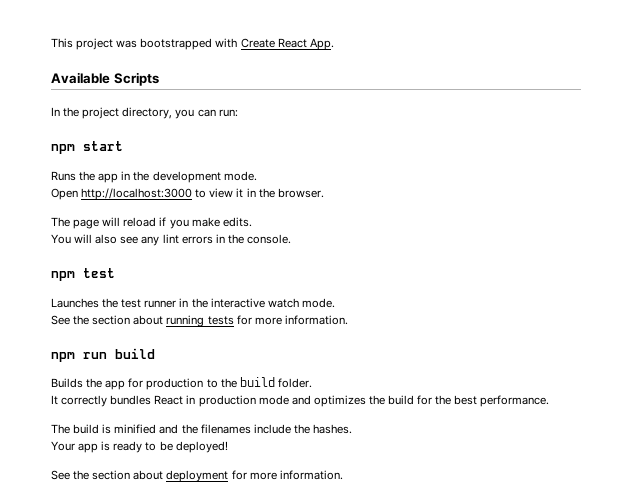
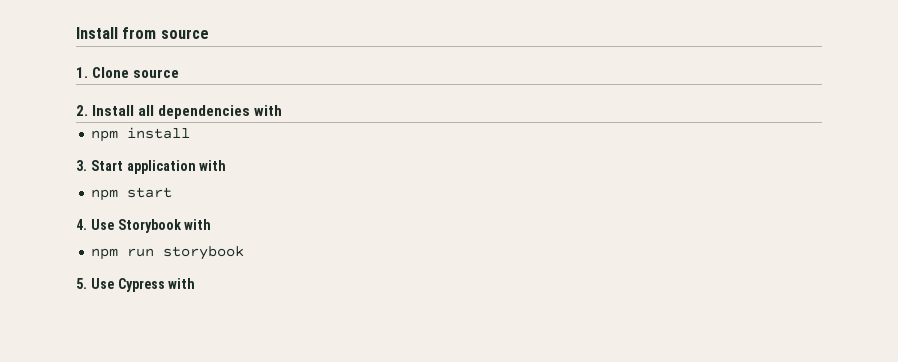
- This project was bootstrapped with Create React App.
- Available Scripts
- In the project directory, you can run:
+ Install from source
+ 1. Clone source
+ 2. Install all dependencies with
+ npm install
+ 3. Start application with
  npm start
- Runs the app in the development mode.
- Open http://localhost:3000 to view it in the browser.
- The page will reload if you make edits.
- You will also see any lint errors in the console.
- npm test
- Launches the test runner in the interactive watch mode.
- See the section about running tests for more information.
- npm run build
- Builds the app for production to the build folder.
- It correctly bundles React in production mode and optimizes the build for the best performance.
- The build is minified and the filenames include the hashes.
- Your app is ready to be deployed!
- See the section about deployment for more information.
+ 4. Use Storybook with
+ npm run storybook
+ 5. Use Cypress with

